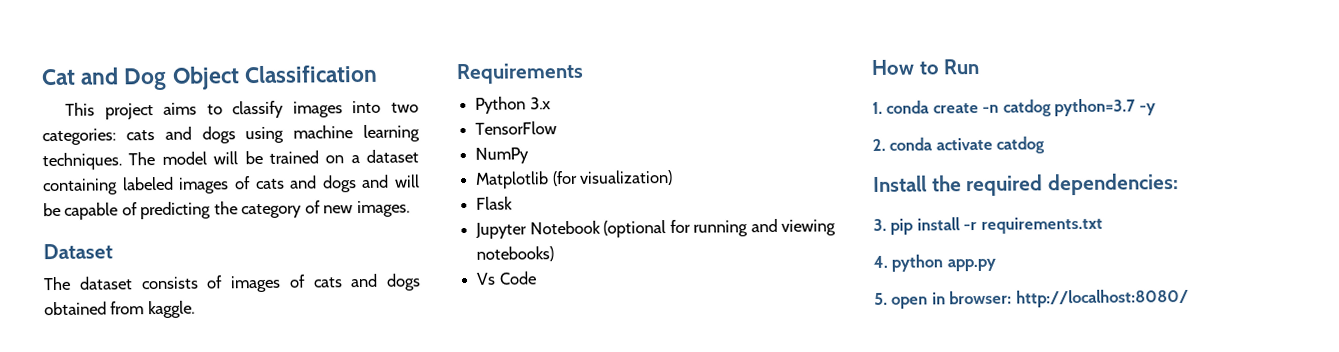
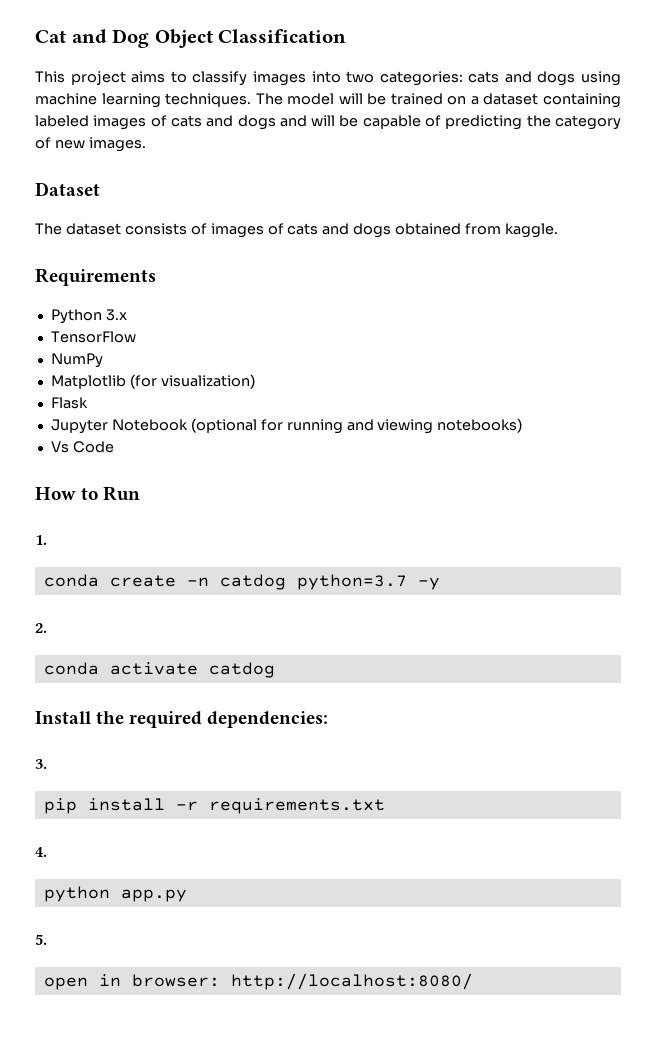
- 1. conda create -n catdog python=3.7 -y
+ 1.
+ conda create -n catdog python=3.7 -y
- 2. conda activate catdog
+ 2.
+ conda activate catdog
- 3. pip install -r requirements.txt
+ 3.
+ pip install -r requirements.txt
- 4. python app.py
+ 4.
+ python app.py
- 5. open in browser: http://localhost:8080/
+ 5.
+ open in browser: http://localhost:8080/

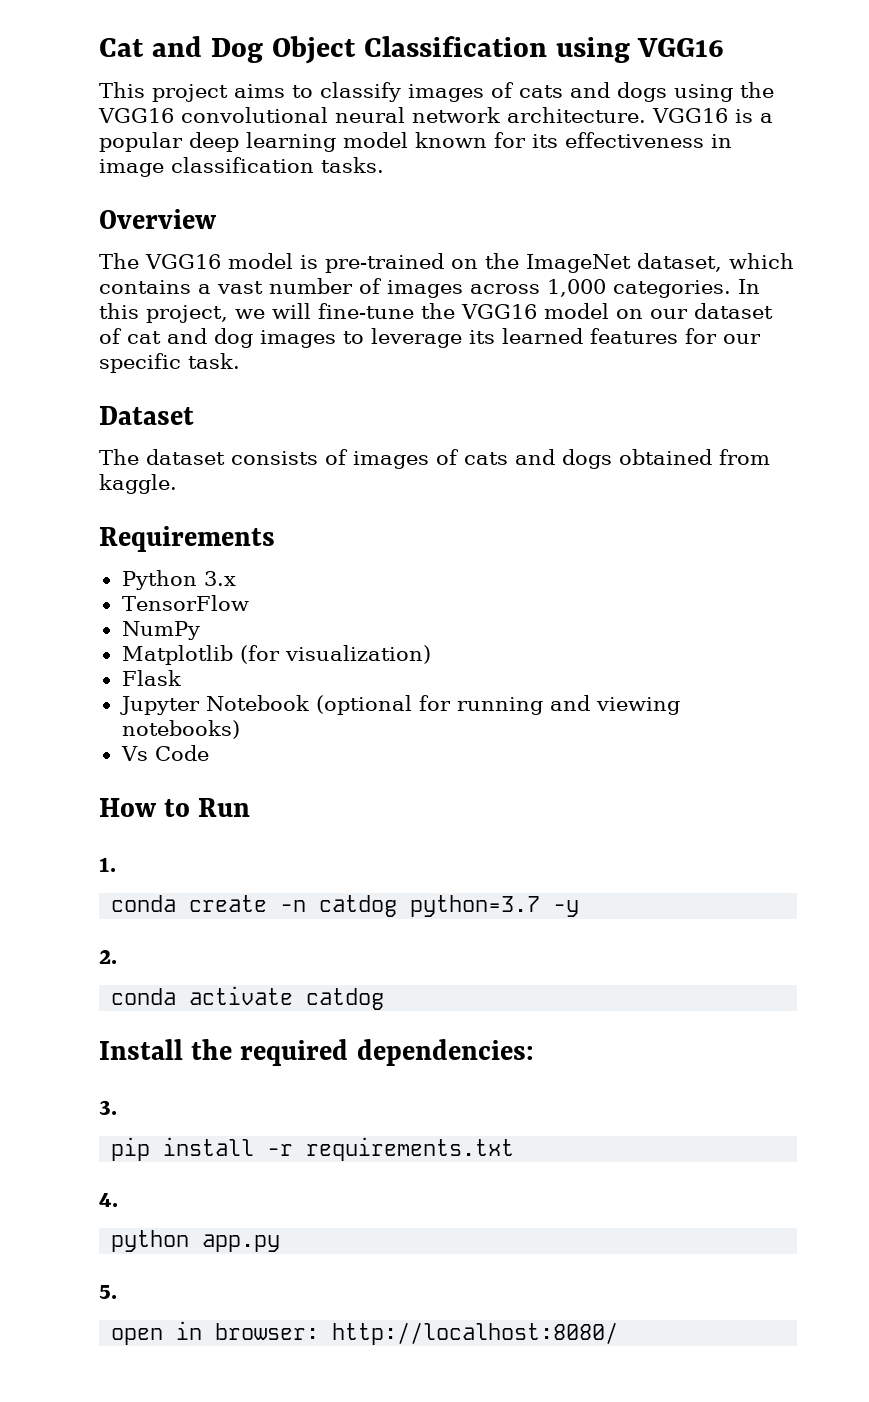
- Cat and Dog Object Classification
+ Cat and Dog Object Classification using VGG16
- This project aims to classify images into two categories: cats and dogs using machine learning techniques. The model will be trained on a dataset containing labeled images of cats and dogs and will be capable of predicting the category of new images.
+ This project aims to classify images of cats and dogs using the VGG16 convolutional neural network architecture. VGG16 is a popular deep learning model known for its effectiveness in image classification tasks.
+ Overview
+ The VGG16 model is pre-trained on the ImageNet dataset, which contains a vast number of images across 1,000 categories. In this project, we will fine-tune the VGG16 model on our dataset of cat and dog images to leverage its learned features for our specific task.

